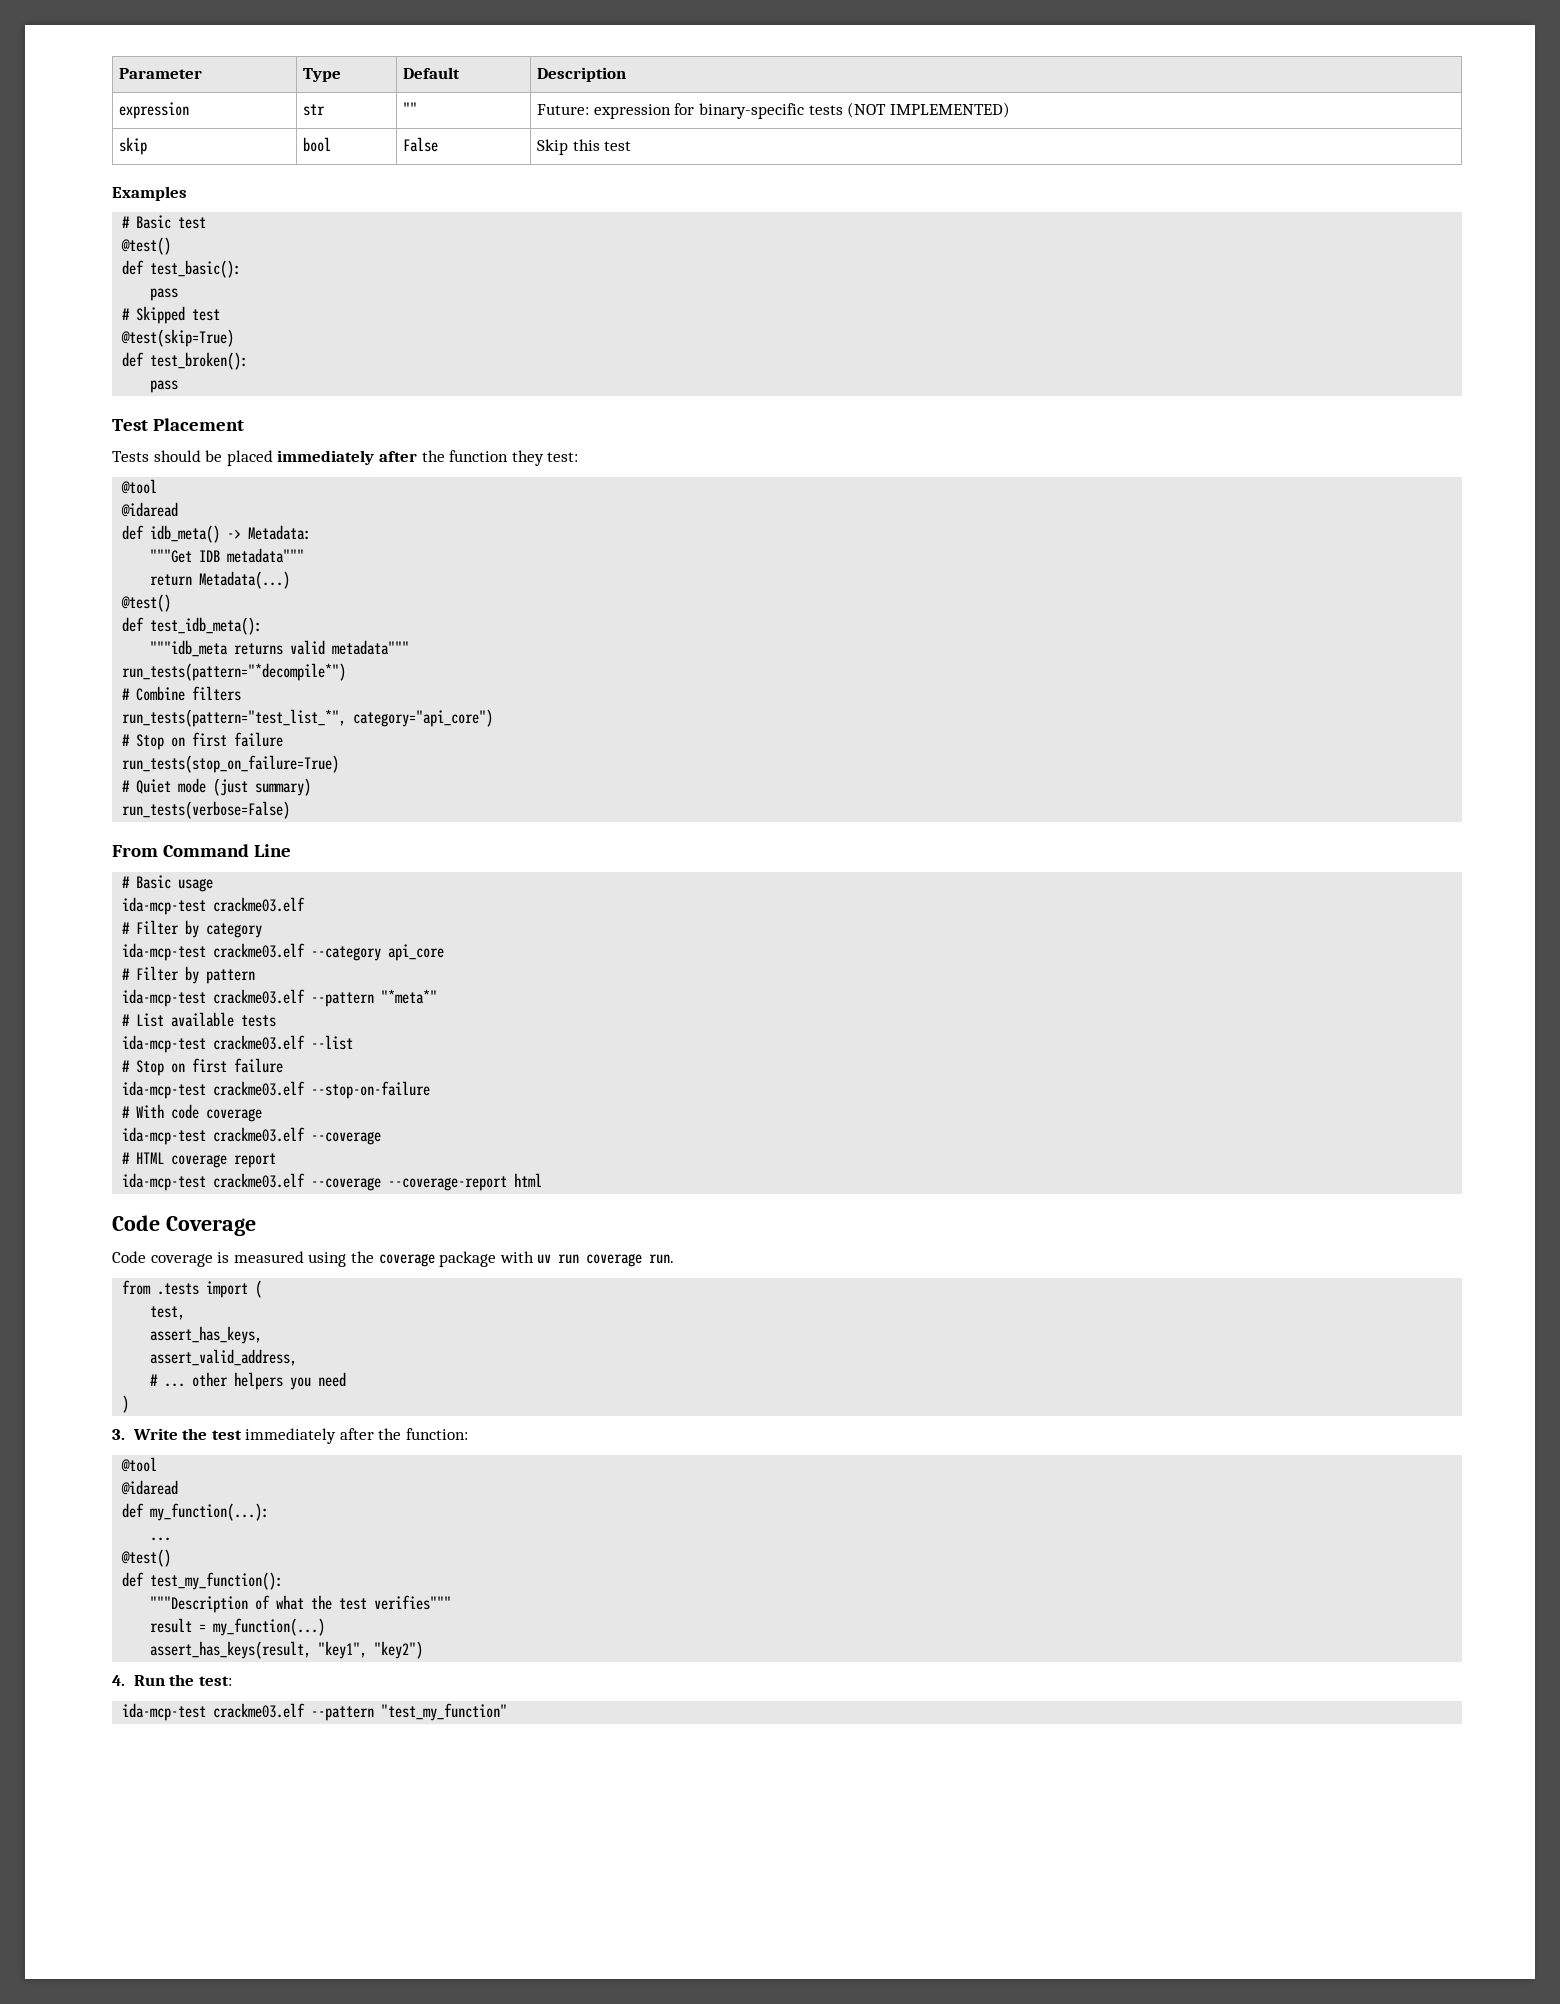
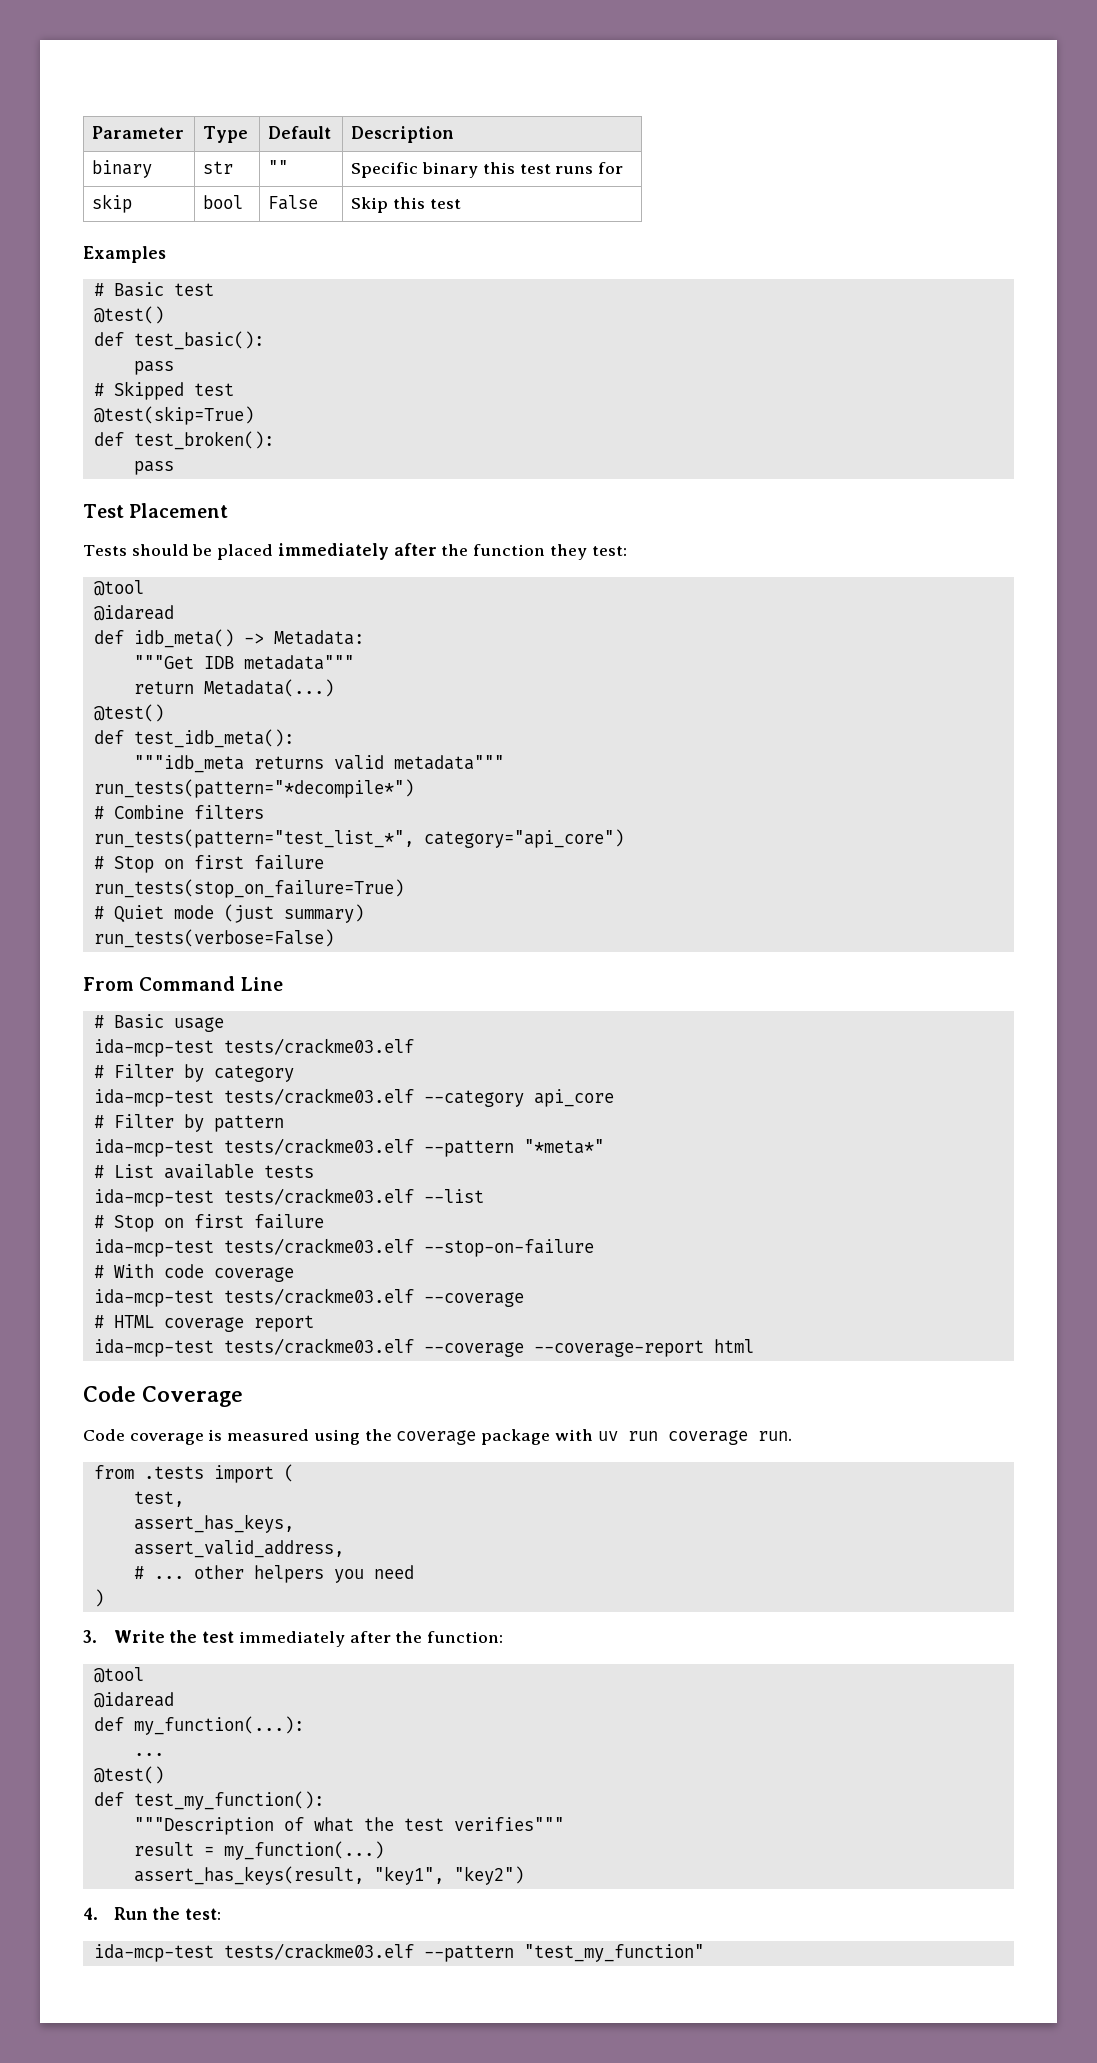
- expression | str | "" | Future: expression for binary-specific tests (NOT IMPLEMENTED)
+ binary | str | "" | Specific binary this test runs for
  # Basic usage
- ida-mcp-test crackme03.elf
+ ida-mcp-test tests/crackme03.elf
- ida-mcp-test crackme03.elf --category api_core
+ ida-mcp-test tests/crackme03.elf --category api_core
- ida-mcp-test crackme03.elf --pattern "*meta*"
+ ida-mcp-test tests/crackme03.elf --pattern "*meta*"
- ida-mcp-test crackme03.elf --list
+ ida-mcp-test tests/crackme03.elf --list
- ida-mcp-test crackme03.elf --stop-on-failure
+ ida-mcp-test tests/crackme03.elf --stop-on-failure
  # With code coverage
- ida-mcp-test crackme03.elf --coverage
+ ida-mcp-test tests/crackme03.elf --coverage
- ida-mcp-test crackme03.elf --coverage --coverage-report html
+ ida-mcp-test tests/crackme03.elf --coverage --coverage-report html
- ida-mcp-test crackme03.elf --pattern "test_my_function"
+ ida-mcp-test tests/crackme03.elf --pattern "test_my_function"

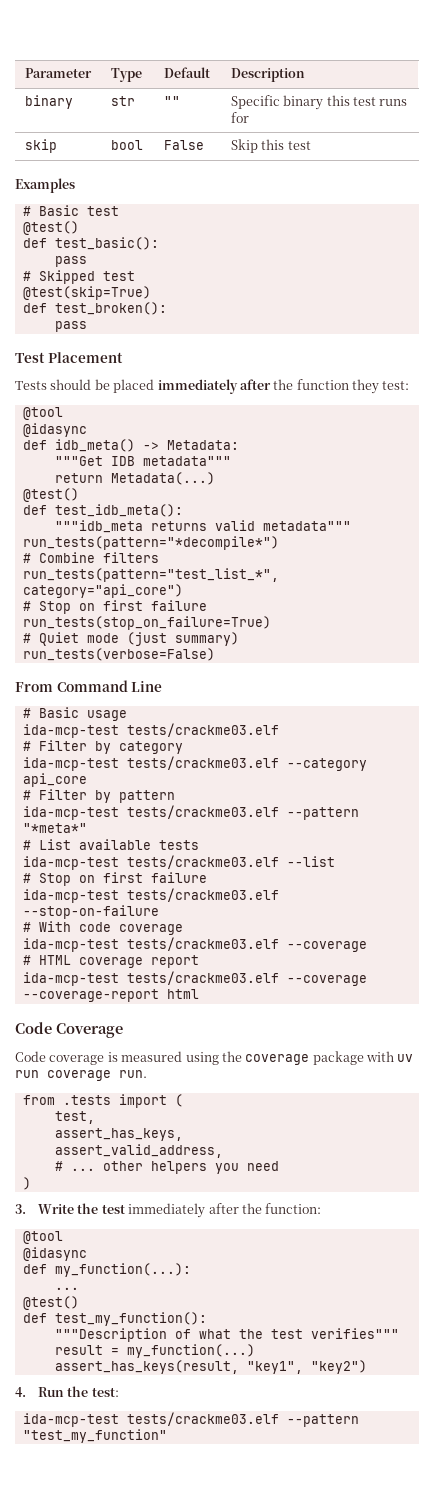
  Tests should be placed immediately after the function they test:
  @tool
- @idaread
+ @idasync
  3. Write the test immediately after the function:
  @tool
- @idaread
+ @idasync

